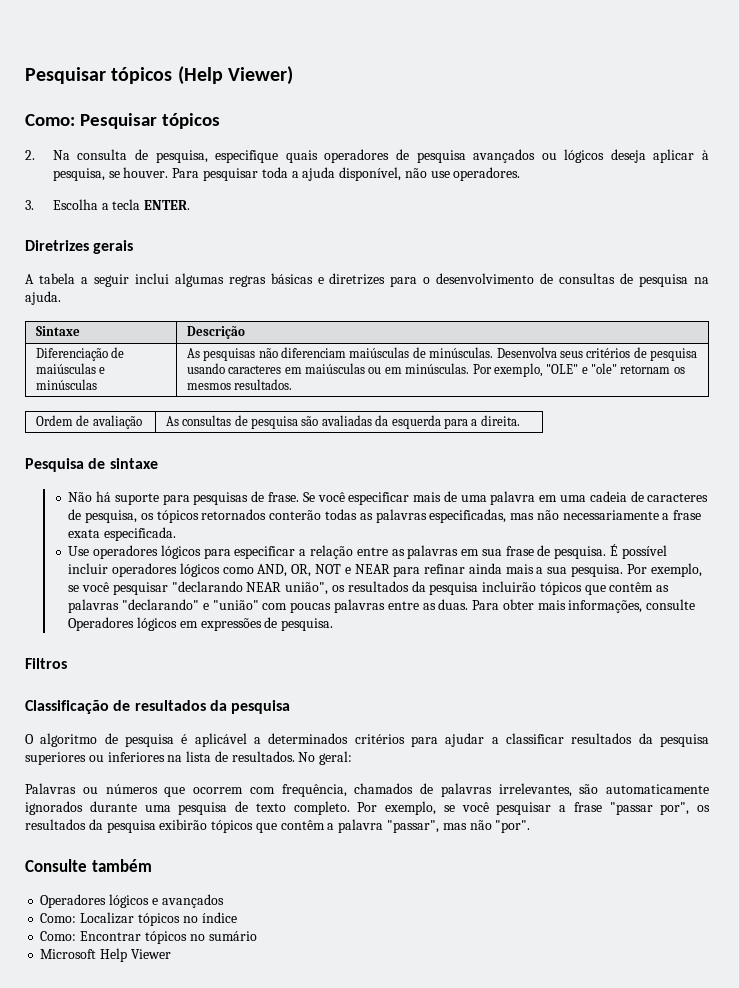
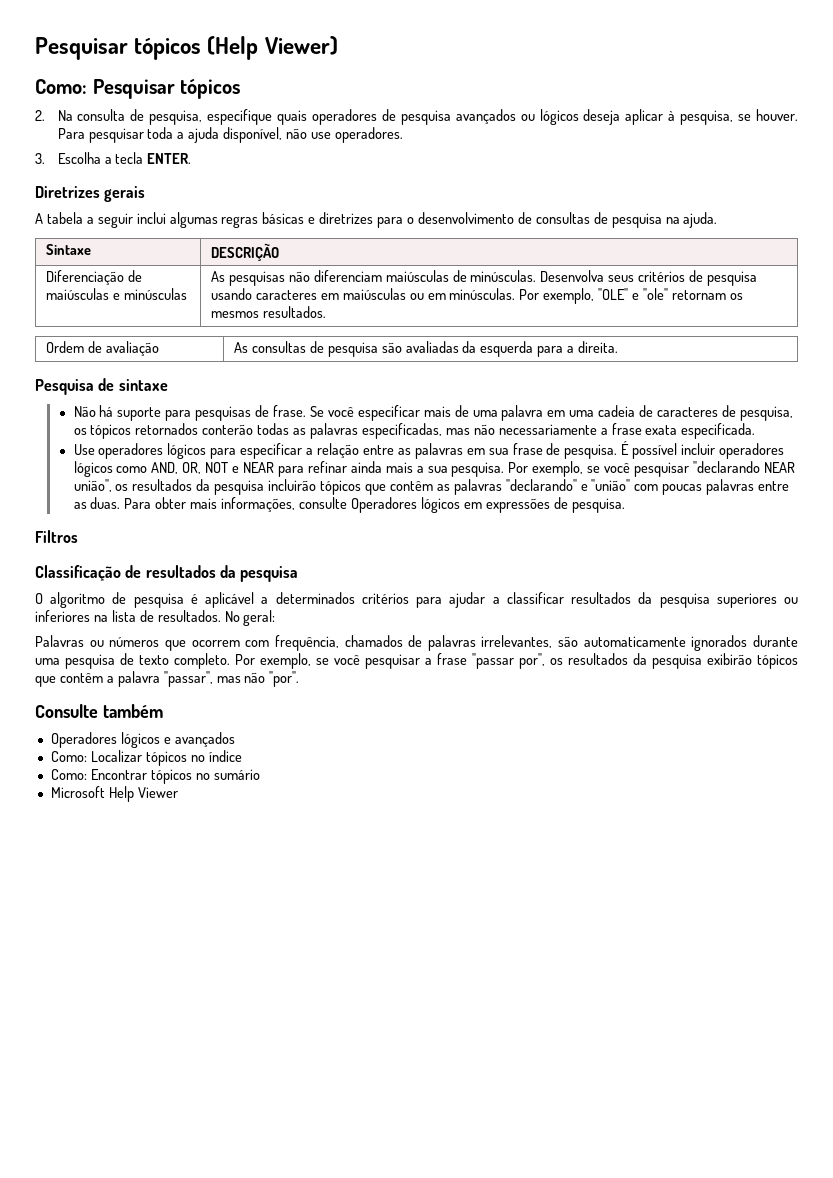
- Sintaxe | Descrição
+ Sintaxe | DESCRIÇÃO

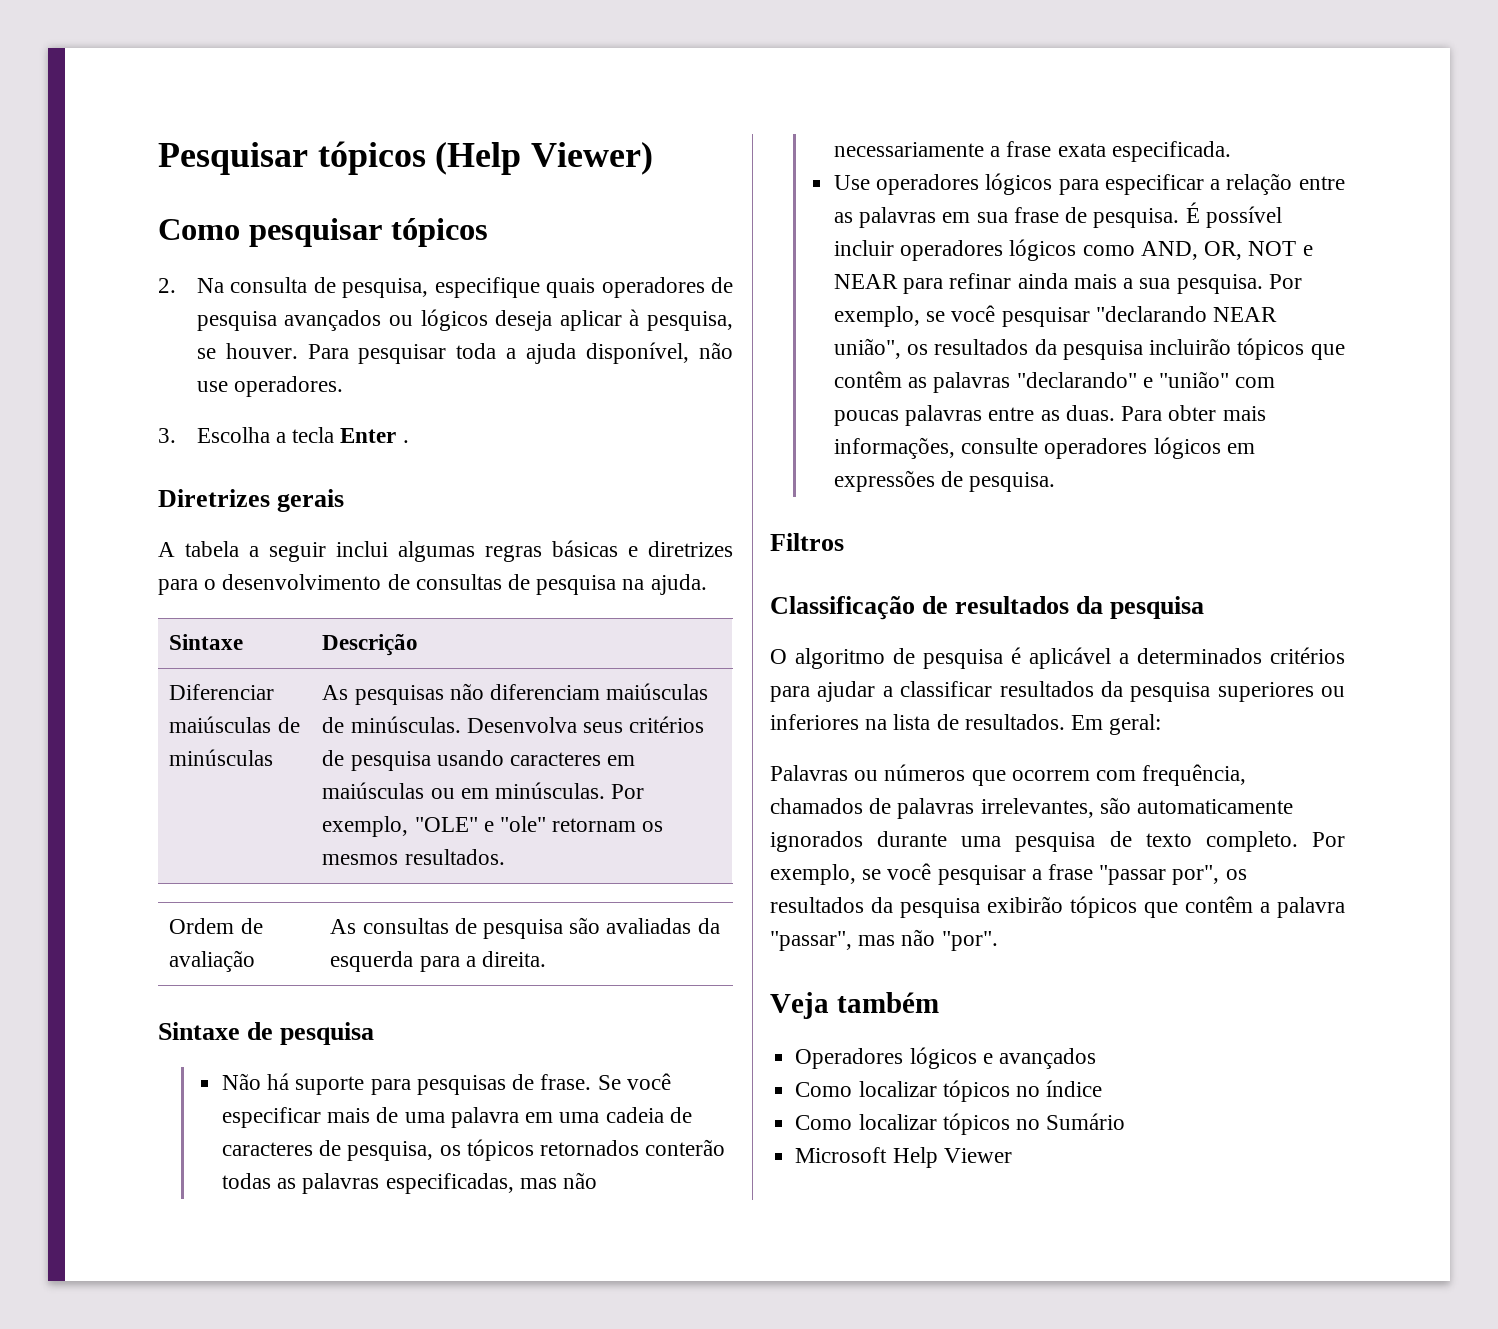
- Como: Pesquisar tópicos
+ Como pesquisar tópicos
- 3. Escolha a tecla ENTER.
+ 3. Escolha a tecla Enter .
- Sintaxe | DESCRIÇÃO
- Diferenciação de maiúsculas e minúsculas | As pesquisas não diferenciam maiúsculas de minúsculas. Desenvolva seus critérios de pesquisa usando caracteres em maiúsculas ou em minúsculas. Por exemplo, "OLE" e "ole" retornam os mesmos resultados.
+ Sintaxe | Descrição
+ Diferenciar maiúsculas de minúsculas | As pesquisas não diferenciam maiúsculas de minúsculas. Desenvolva seus critérios de pesquisa usando caracteres em maiúsculas ou em minúsculas. Por exemplo, "OLE" e "ole" retornam os mesmos resultados.
- Pesquisa de sintaxe
+ Sintaxe de pesquisa
- Para obter mais informações, consulte Operadores lógicos em expressões de pesquisa.
+ Para obter mais informações, consulte operadores lógicos em expressões de pesquisa.
- No geral:
+ Em geral:
- Consulte também
+ Veja também
- Como: Localizar tópicos no índice
+ Como localizar tópicos no índice
- Como: Encontrar tópicos no sumário
+ Como localizar tópicos no Sumário

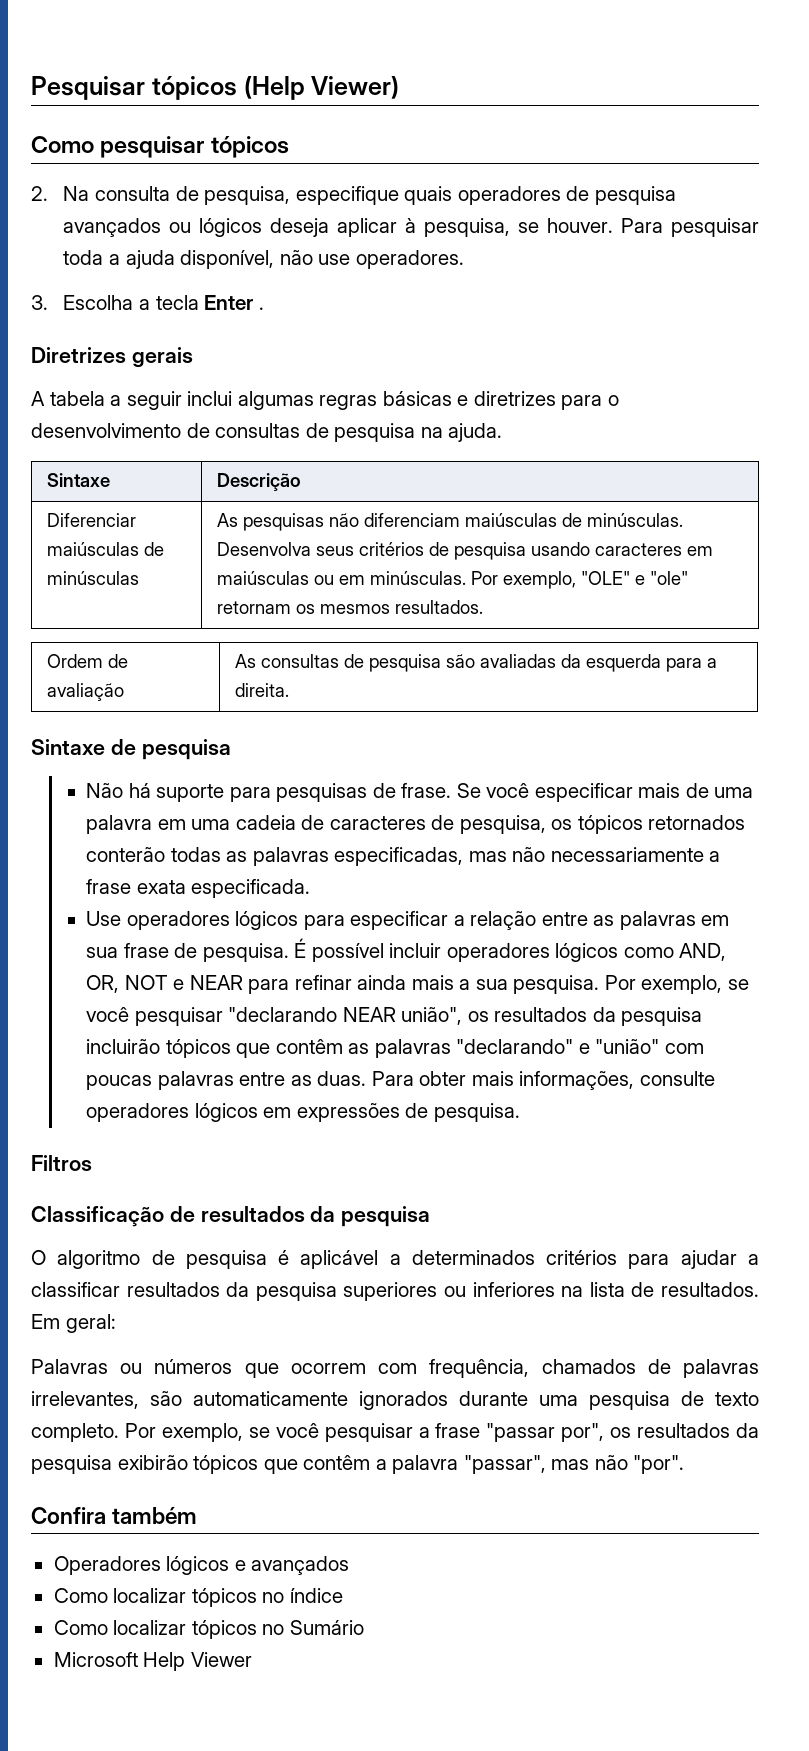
- Veja também
+ Confira também

